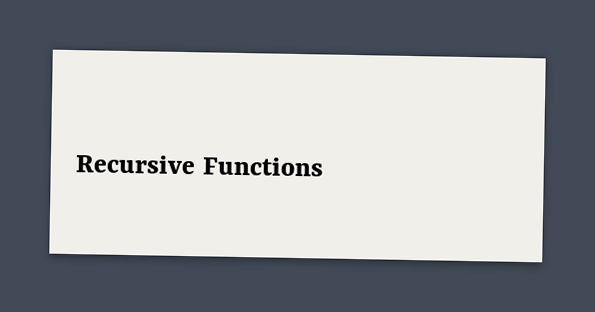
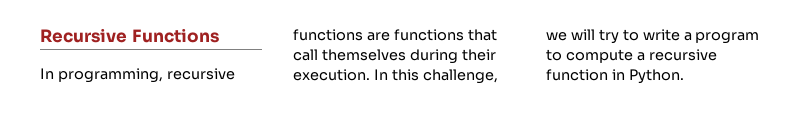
+ In programming, recursive functions are functions that call themselves during their execution. In this challenge, we will try to write a program to compute a recursive function in Python.

